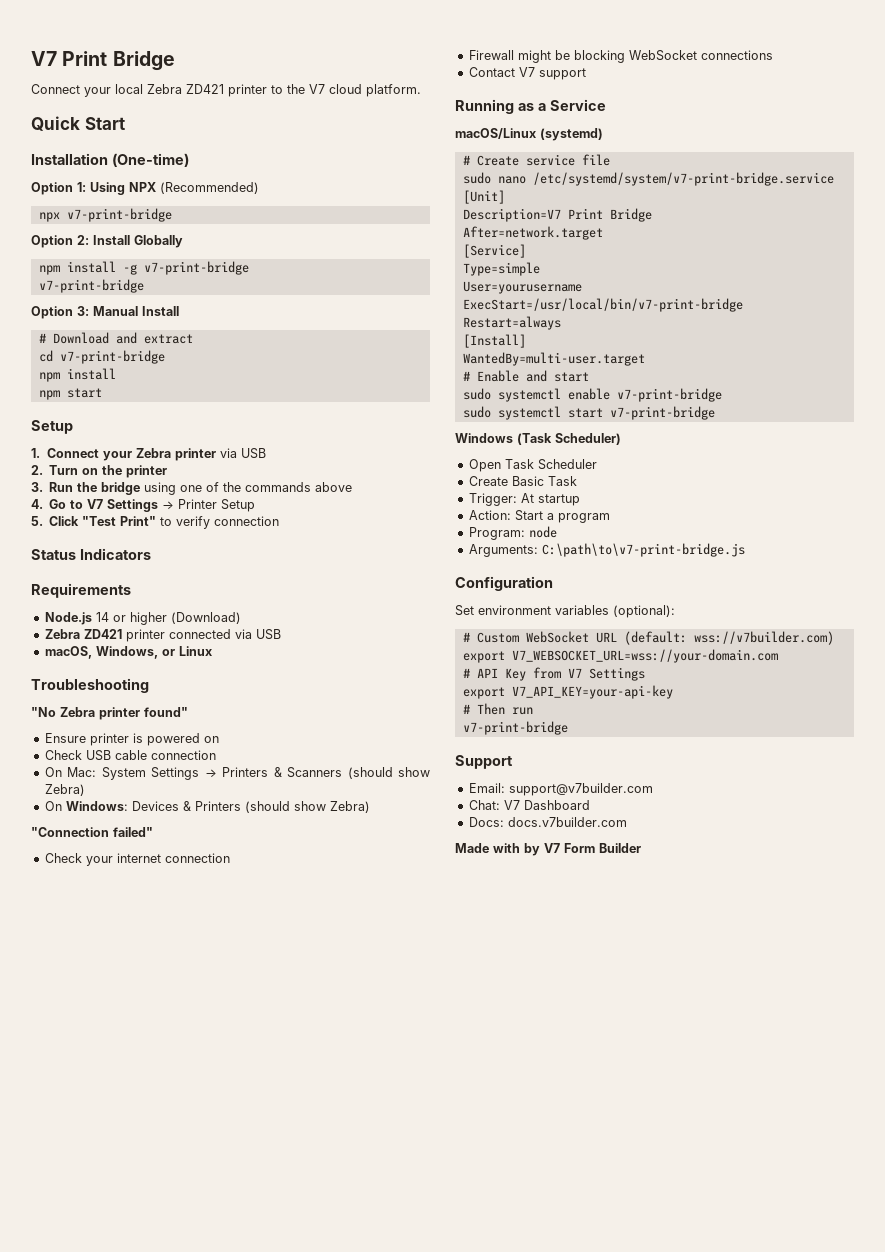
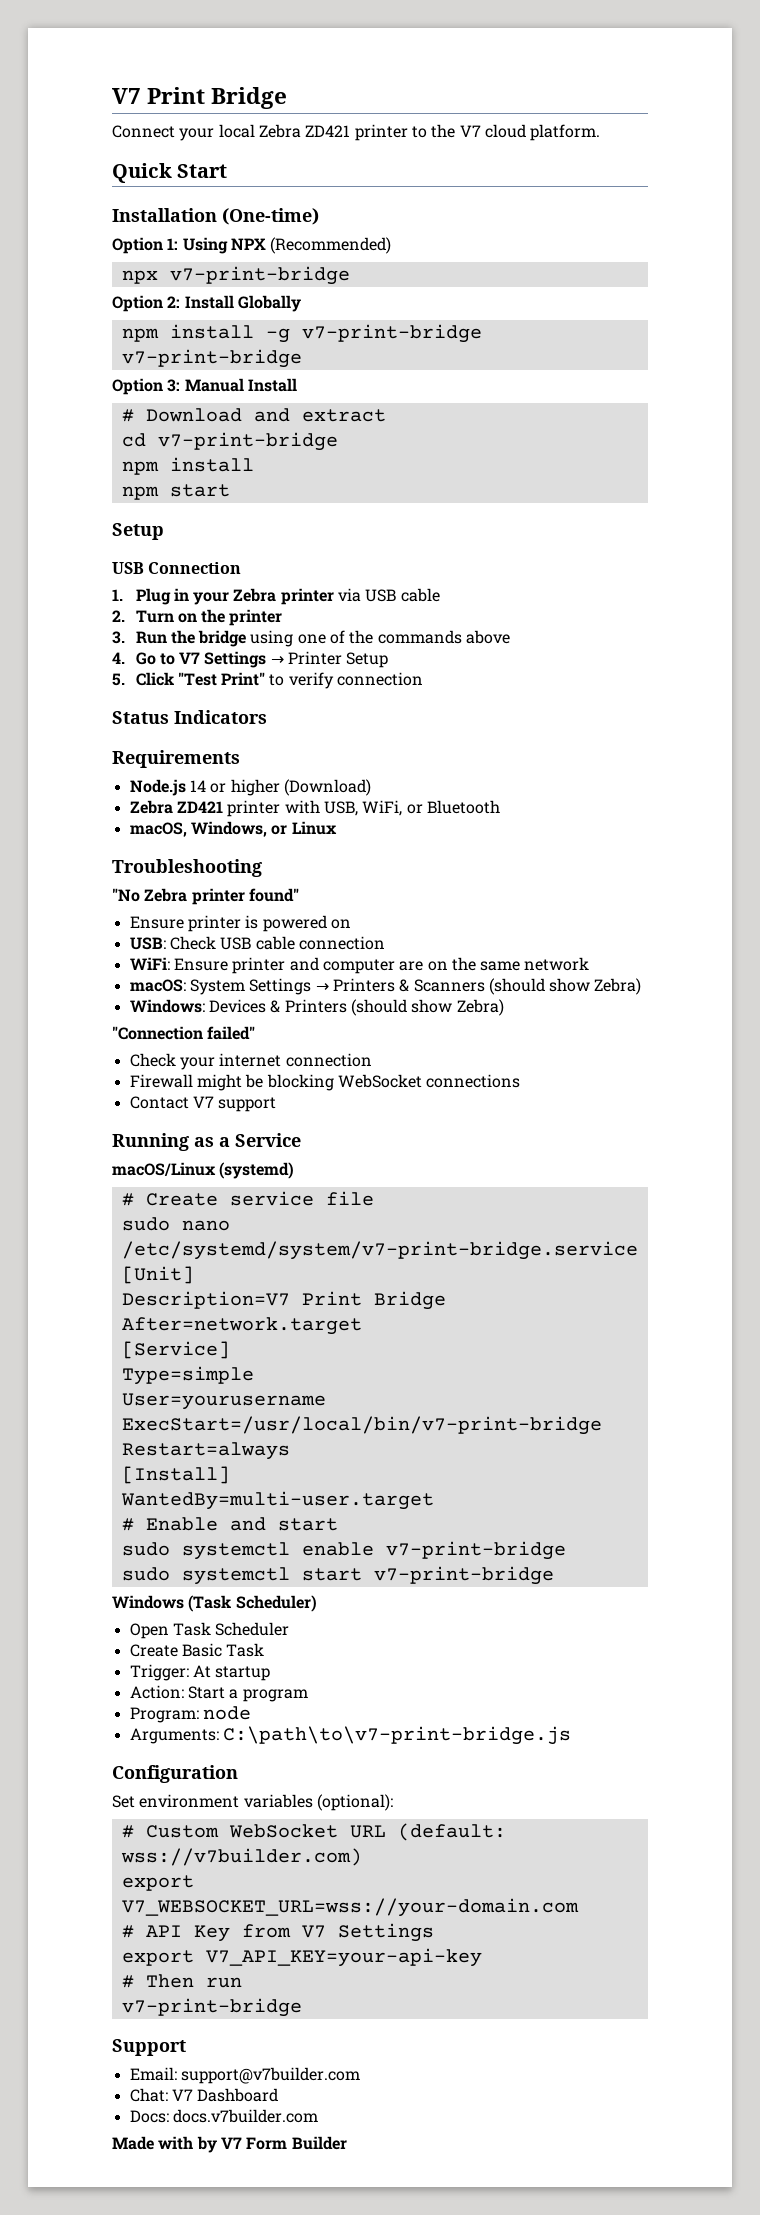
+ USB Connection
- 1. Connect your Zebra printer via USB
+ 1. Plug in your Zebra printer via USB cable
- Zebra ZD421 printer connected via USB
+ Zebra ZD421 printer with USB, WiFi, or Bluetooth
- Check USB cable connection
+ USB: Check USB cable connection
- On Mac: System Settings → Printers & Scanners (should show Zebra)
+ WiFi: Ensure printer and computer are on the same network
+ macOS: System Settings → Printers & Scanners (should show Zebra)
- On Windows: Devices & Printers (should show Zebra)
+ Windows: Devices & Printers (should show Zebra)

